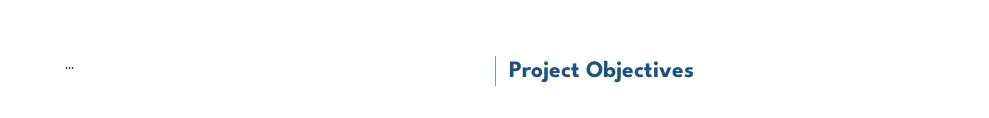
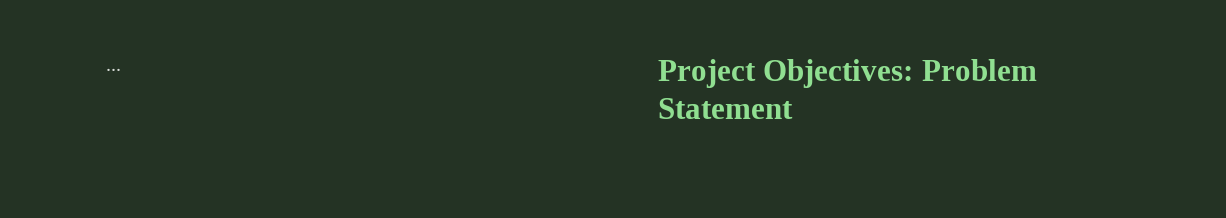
- Project Objectives
+ Project Objectives: Problem Statement

